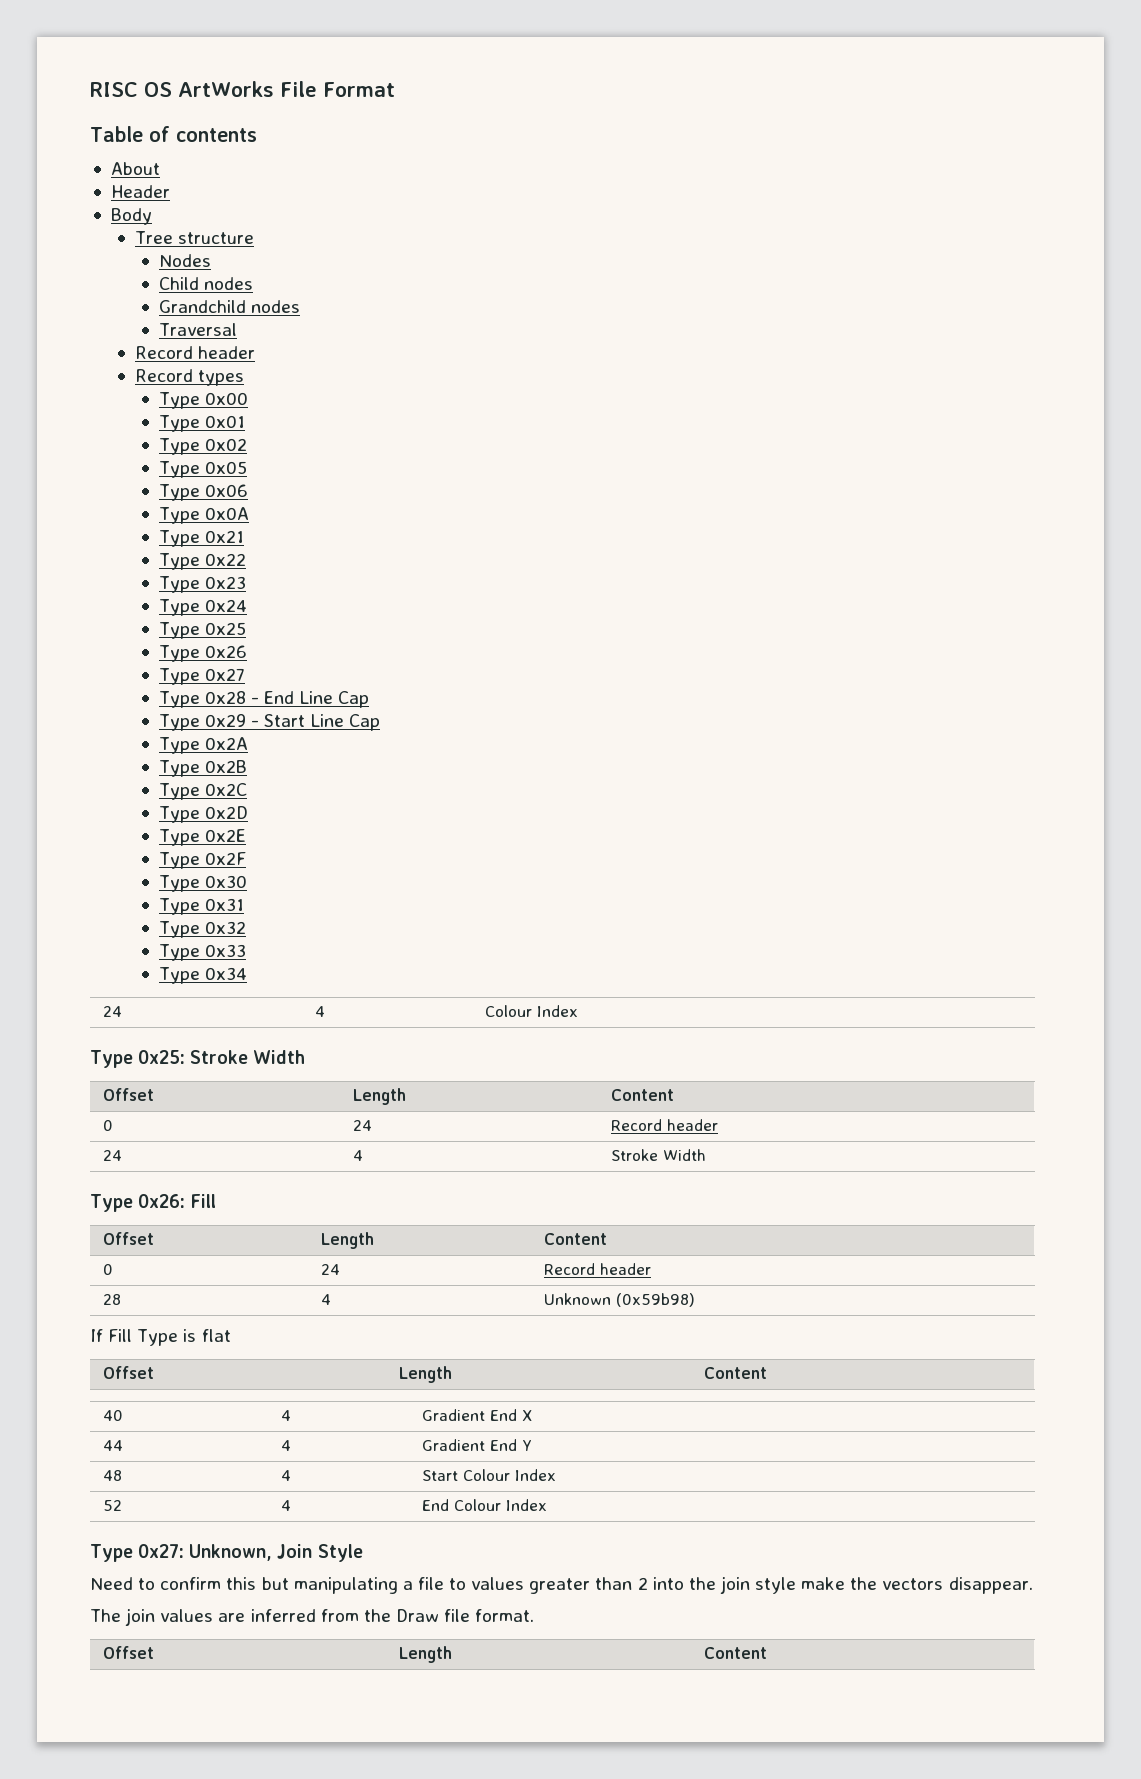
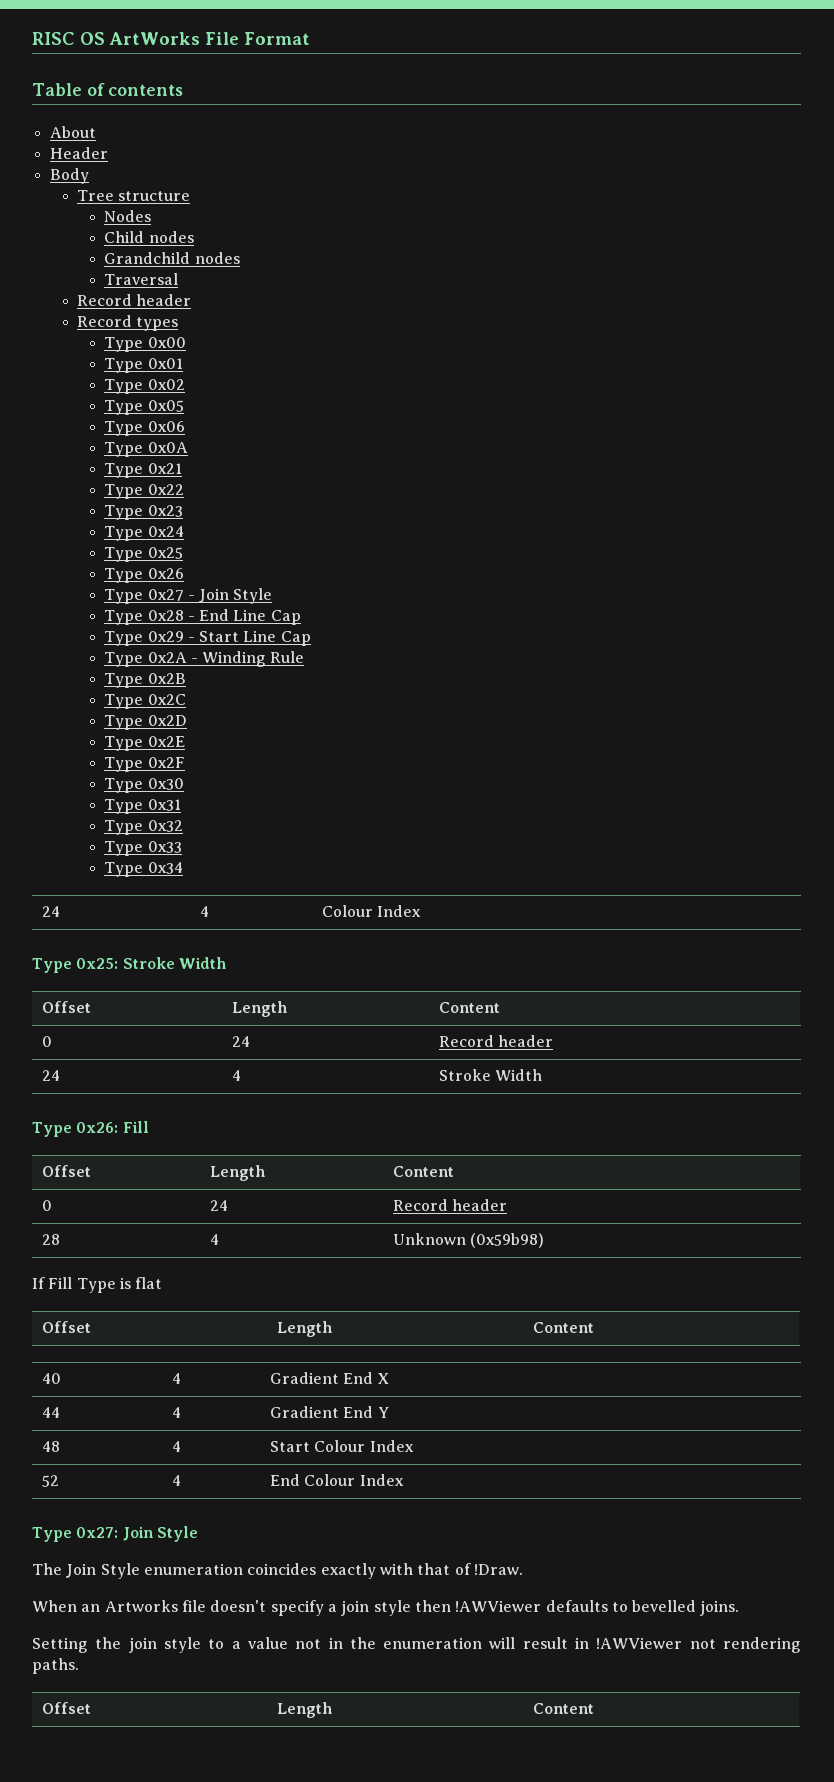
- Type 0x27
+ Type 0x27 - Join Style
- Type 0x2A
+ Type 0x2A - Winding Rule
- Type 0x27: Unknown, Join Style
- Need to confirm this but manipulating a file to values greater than 2 into the join style make the vectors disappear.
- The join values are inferred from the Draw file format.
+ Type 0x27: Join Style
+ The Join Style enumeration coincides exactly with that of !Draw.
+ When an Artworks file doesn't specify a join style then !AWViewer defaults to bevelled joins.
+ Setting the join style to a value not in the enumeration will result in !AWViewer not rendering paths.

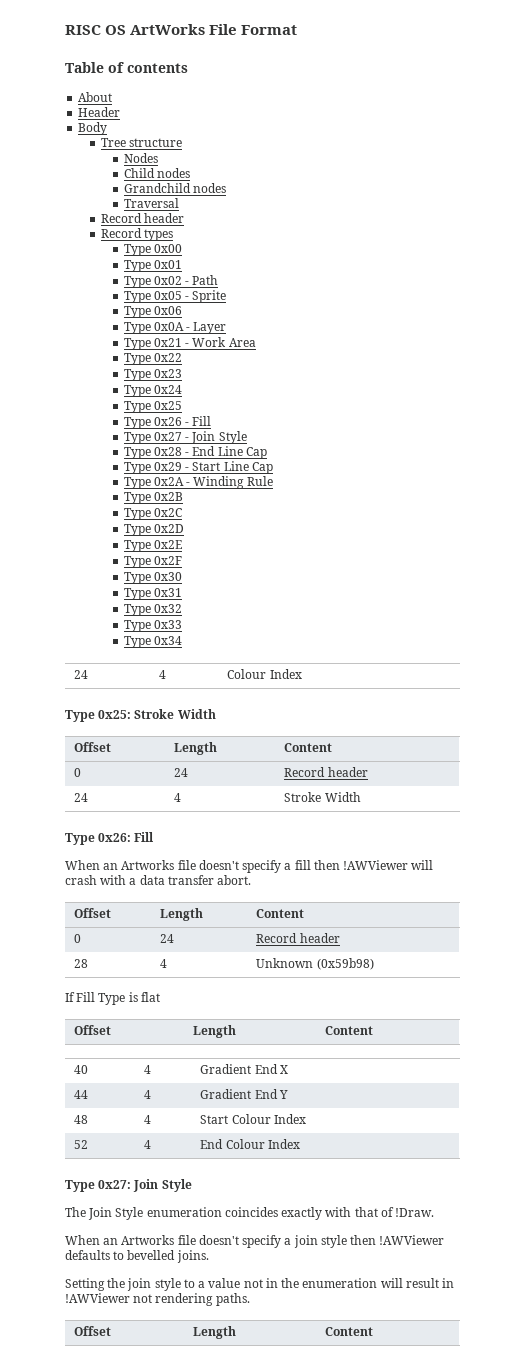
- Type 0x02
+ Type 0x02 - Path
- Type 0x05
+ Type 0x05 - Sprite
- Type 0x0A
+ Type 0x0A - Layer
- Type 0x21
+ Type 0x21 - Work Area
- Type 0x26
+ Type 0x26 - Fill
+ When an Artworks file doesn't specify a fill then !AWViewer will crash with a data transfer abort.

